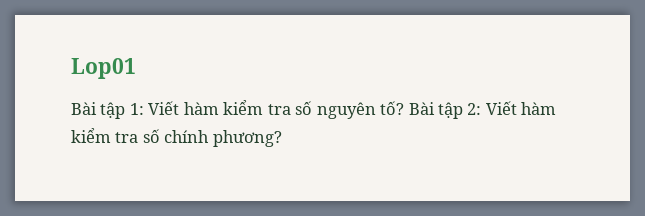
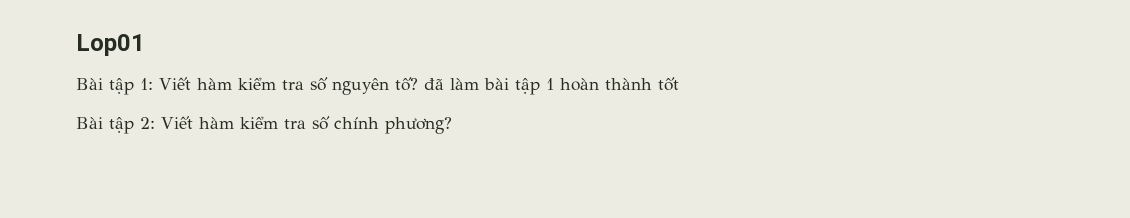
- Bài tập 1: Viết hàm kiểm tra số nguyên tố? Bài tập 2: Viết hàm kiểm tra số chính phương?
+ Bài tập 1: Viết hàm kiểm tra số nguyên tố? đã làm bài tập 1 hoàn thành tốt
+ Bài tập 2: Viết hàm kiểm tra số chính phương?

